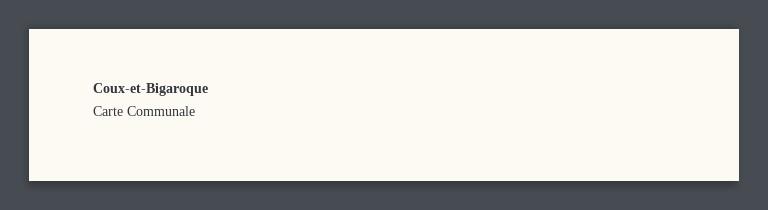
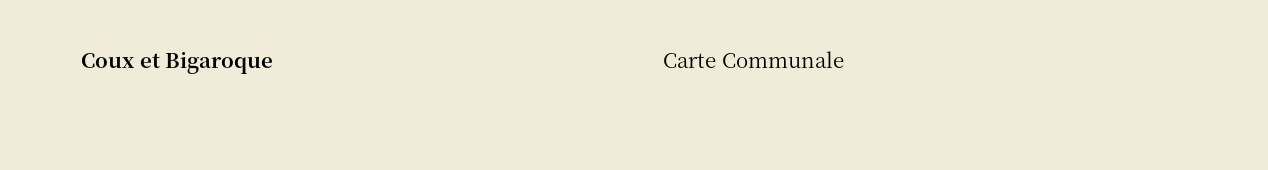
- Coux-et-Bigaroque
+ Coux et Bigaroque

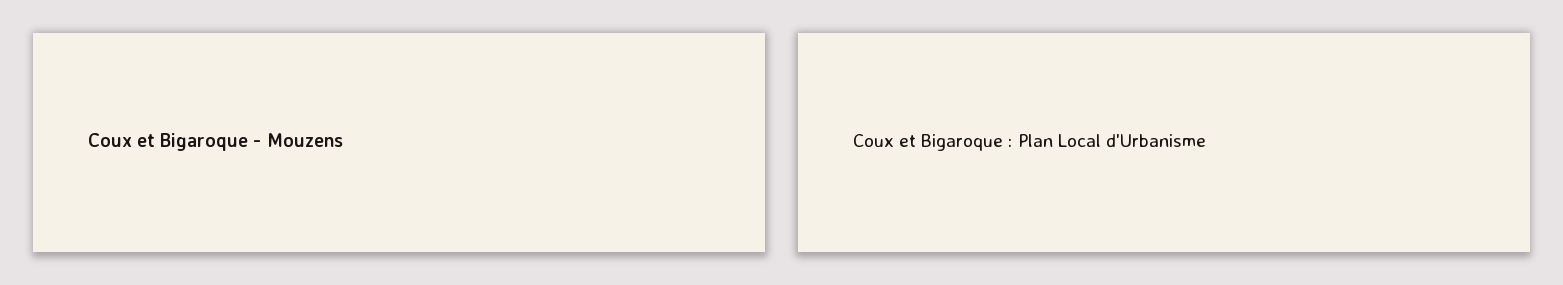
- Coux et Bigaroque
- Carte Communale
+ Coux et Bigaroque - Mouzens
+ Coux et Bigaroque : Plan Local d'Urbanisme

